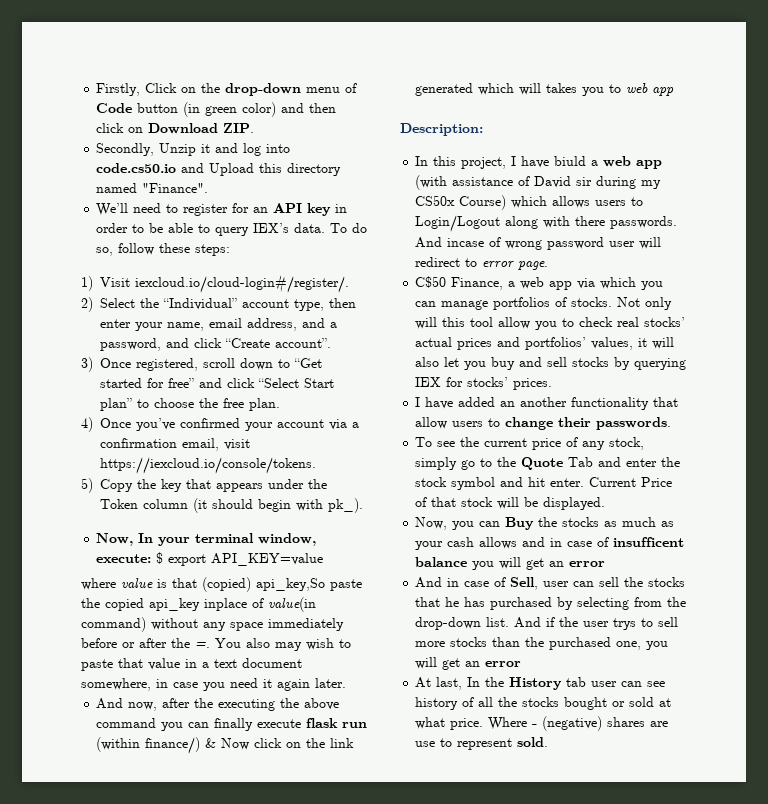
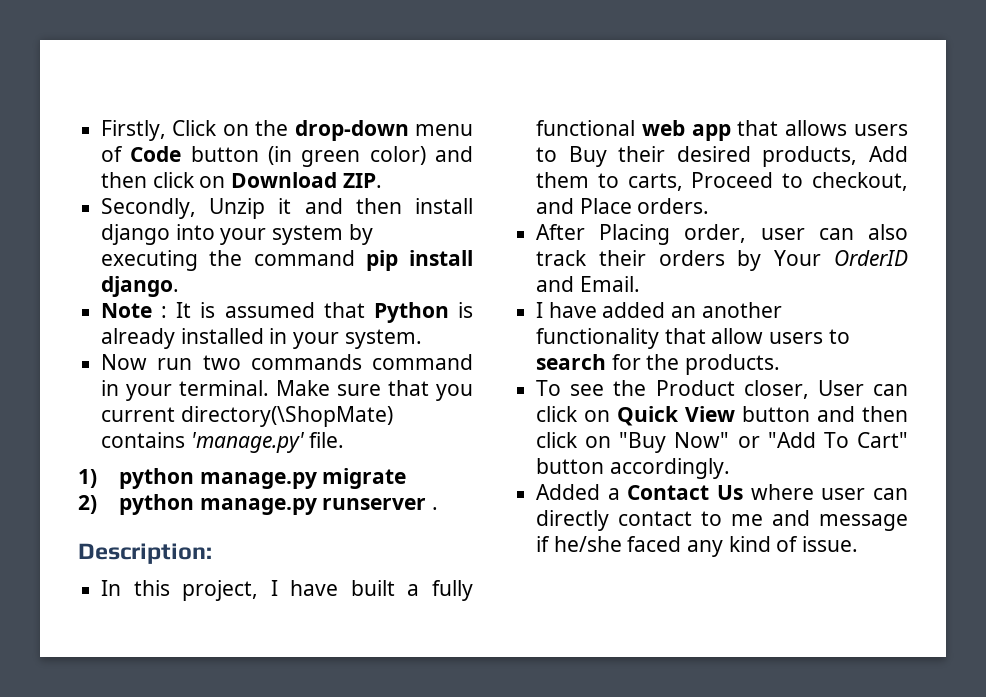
- Secondly, Unzip it and log into code.cs50.io and Upload this directory named "Finance".
- We’ll need to register for an API key in order to be able to query IEX’s data. To do so, follow these steps:
- 1) Visit iexcloud.io/cloud-login#/register/.
- 2) Select the “Individual” account type, then enter your name, email address, and a password, and click “Create account”.
- 3) Once registered, scroll down to “Get started for free” and click “Select Start plan” to choose the free plan.
- 4) Once you’ve confirmed your account via a confirmation email, visit https://iexcloud.io/console/tokens.
- 5) Copy the key that appears under the Token column (it should begin with pk_).
- Now, In your terminal window, execute: $ export API_KEY=value
- where value is that (copied) api_key,So paste the copied api_key inplace of value(in command) without any space immediately before or after the =. You also may wish to paste that value in a text document somewhere, in case you need it again later.
- And now, after the executing the above command you can finally execute flask run (within finance/) & Now click on the link generated which will takes you to web app
+ Secondly, Unzip it and then install django into your system by executing the command pip install django.
+ Note : It is assumed that Python is already installed in your system.
+ Now run two commands command in your terminal. Make sure that you current directory(\ShopMate) contains 'manage.py' file.
+ 1) python manage.py migrate
+ 2) python manage.py runserver .
- In this project, I have biuld a web app (with assistance of David sir during my CS50x Course) which allows users to Login/Logout along with there passwords. And incase of wrong password user will redirect to error page.
- C$50 Finance, a web app via which you can manage portfolios of stocks. Not only will this tool allow you to check real stocks’ actual prices and portfolios’ values, it will also let you buy and sell stocks by querying IEX for stocks’ prices.
+ In this project, I have built a fully functional web app that allows users to Buy their desired products, Add them to carts, Proceed to checkout, and Place orders.
+ After Placing order, user can also track their orders by Your OrderID and Email.
- I have added an another functionality that allow users to change their passwords.
+ I have added an another functionality that allow users to search for the products.
- To see the current price of any stock, simply go to the Quote Tab and enter the stock symbol and hit enter. Current Price of that stock will be displayed.
- Now, you can Buy the stocks as much as your cash allows and in case of insufficent balance you will get an error
- And in case of Sell, user can sell the stocks that he has purchased by selecting from the drop-down list. And if the user trys to sell more stocks than the purchased one, you will get an error
- At last, In the History tab user can see history of all the stocks bought or sold at what price. Where - (negative) shares are use to represent sold.
+ To see the Product closer, User can click on Quick View button and then click on "Buy Now" or "Add To Cart" button accordingly.
+ Added a Contact Us where user can directly contact to me and message if he/she faced any kind of issue.

